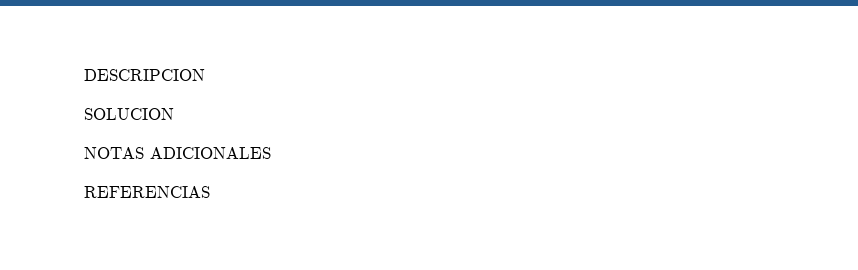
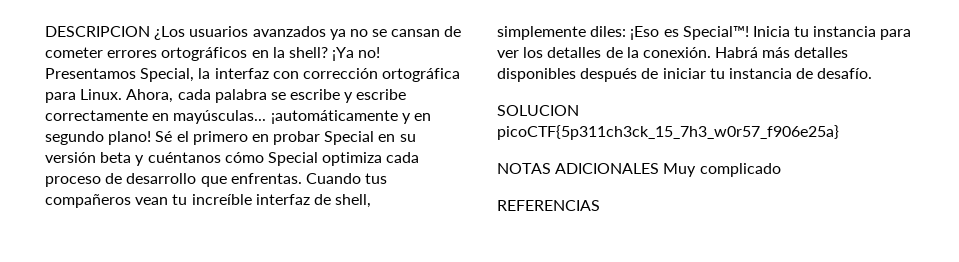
- DESCRIPCION
+ DESCRIPCION ¿Los usuarios avanzados ya no se cansan de cometer errores ortográficos en la shell? ¡Ya no! Presentamos Special, la interfaz con corrección ortográfica para Linux. Ahora, cada palabra se escribe y escribe correctamente en mayúsculas... ¡automáticamente y en segundo plano! Sé el primero en probar Special en su versión beta y cuéntanos cómo Special optimiza cada proceso de desarrollo que enfrentas. Cuando tus compañeros vean tu increíble interfaz de shell, simplemente diles: ¡Eso es Special™! Inicia tu instancia para ver los detalles de la conexión. Habrá más detalles disponibles después de iniciar tu instancia de desafío.
- SOLUCION
+ SOLUCION picoCTF{5p311ch3ck_15_7h3_w0r57_f906e25a}
- NOTAS ADICIONALES
+ NOTAS ADICIONALES Muy complicado

